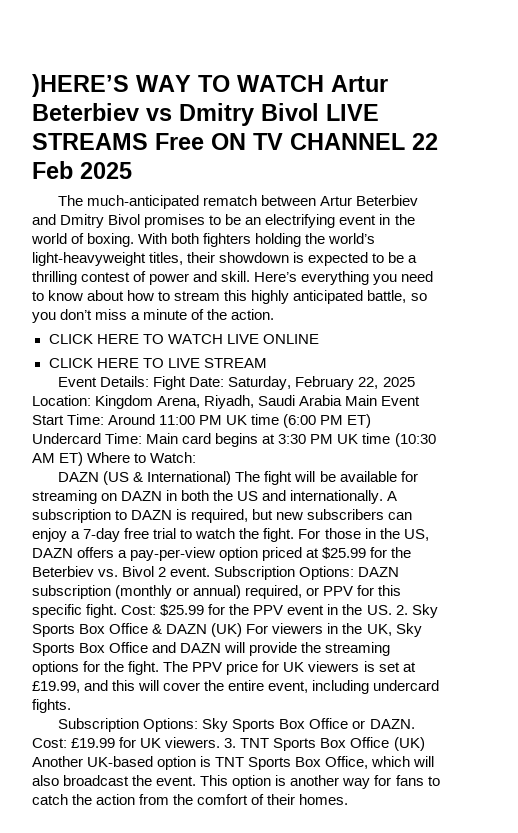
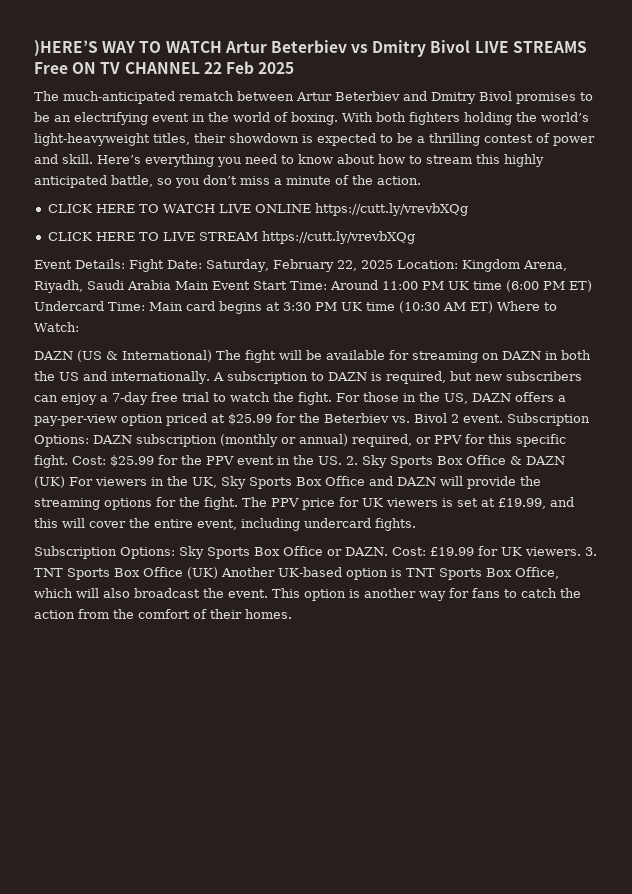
- CLICK HERE TO WATCH LIVE ONLINE
+ CLICK HERE TO WATCH LIVE ONLINE https://cutt.ly/vrevbXQg
- CLICK HERE TO LIVE STREAM
+ CLICK HERE TO LIVE STREAM https://cutt.ly/vrevbXQg

